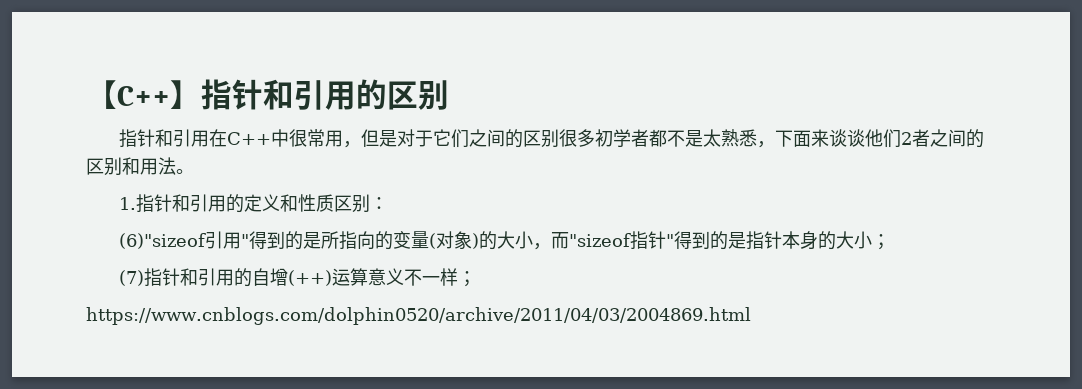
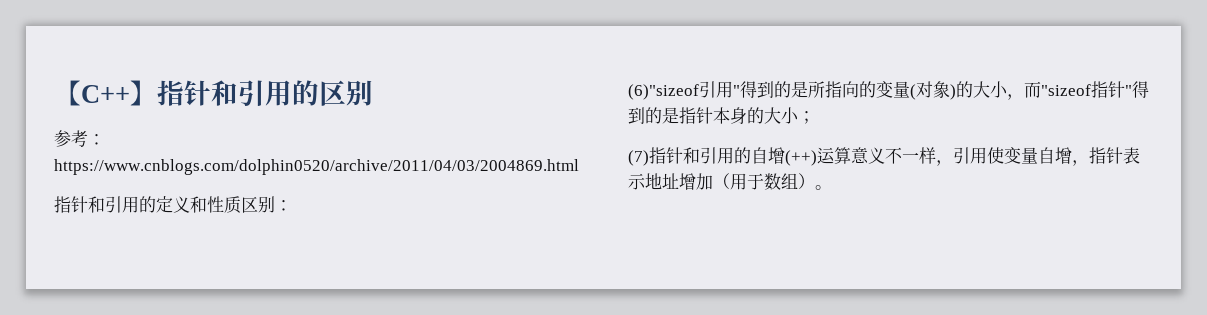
- 指针和引用在C++中很常用，但是对于它们之间的区别很多初学者都不是太熟悉，下面来谈谈他们2者之间的区别和用法。
- 1.指针和引用的定义和性质区别：
+ 参考：https://www.cnblogs.com/dolphin0520/archive/2011/04/03/2004869.html
+ 指针和引用的定义和性质区别：
- (7)指针和引用的自增(++)运算意义不一样；
- https://www.cnblogs.com/dolphin0520/archive/2011/04/03/2004869.html
+ (7)指针和引用的自增(++)运算意义不一样，引用使变量自增，指针表示地址增加（用于数组）。

